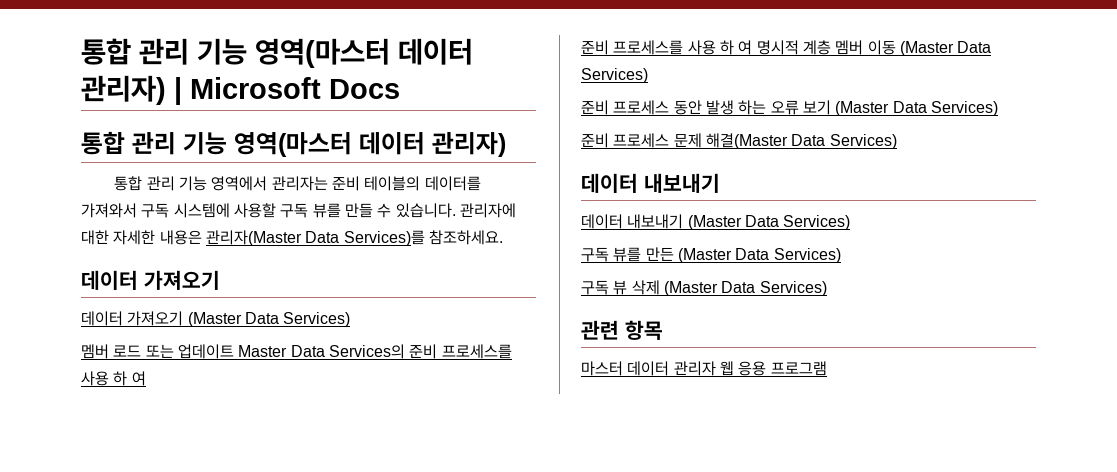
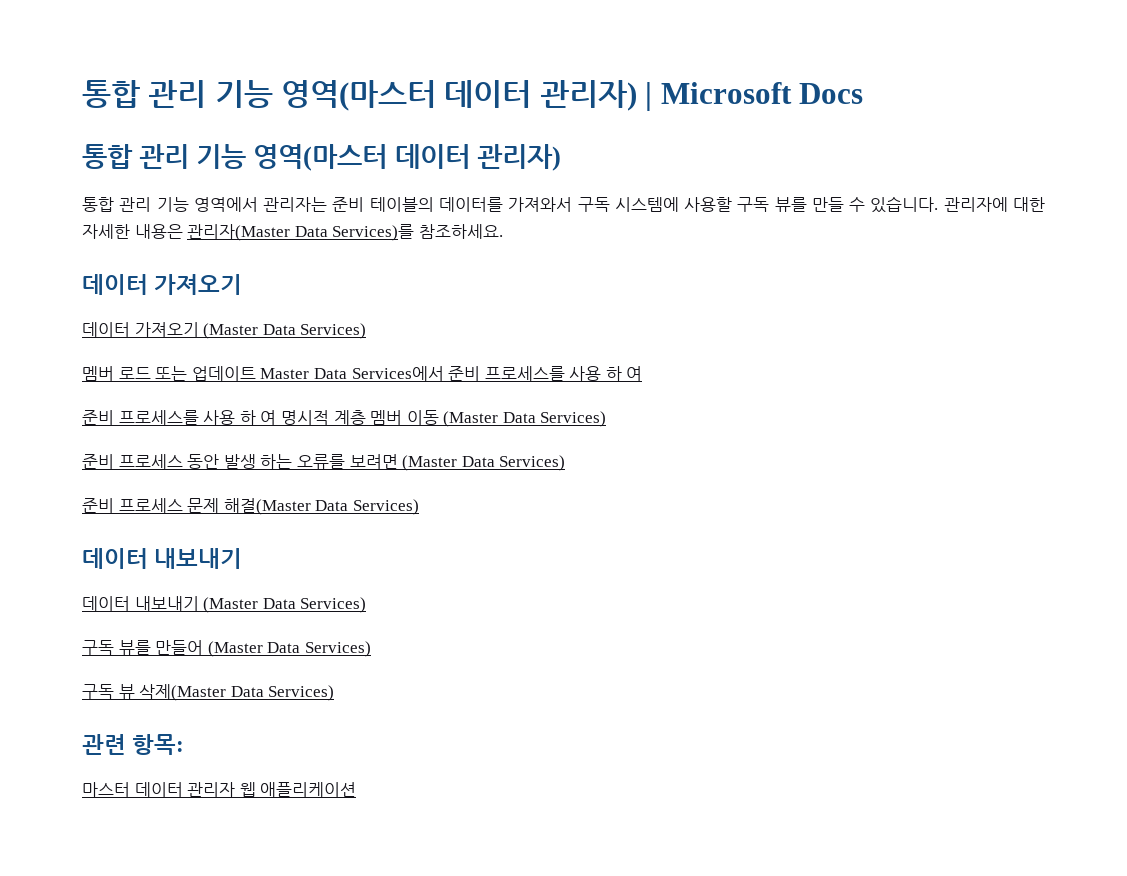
- 멤버 로드 또는 업데이트 Master Data Services의 준비 프로세스를 사용 하 여
+ 멤버 로드 또는 업데이트 Master Data Services에서 준비 프로세스를 사용 하 여
- 준비 프로세스 동안 발생 하는 오류 보기 (Master Data Services)
+ 준비 프로세스 동안 발생 하는 오류를 보려면 (Master Data Services)
- 구독 뷰를 만든 (Master Data Services)
+ 구독 뷰를 만들어 (Master Data Services)
- 구독 뷰 삭제 (Master Data Services)
+ 구독 뷰 삭제(Master Data Services)
- 관련 항목
+ 관련 항목:
- 마스터 데이터 관리자 웹 응용 프로그램
+ 마스터 데이터 관리자 웹 애플리케이션

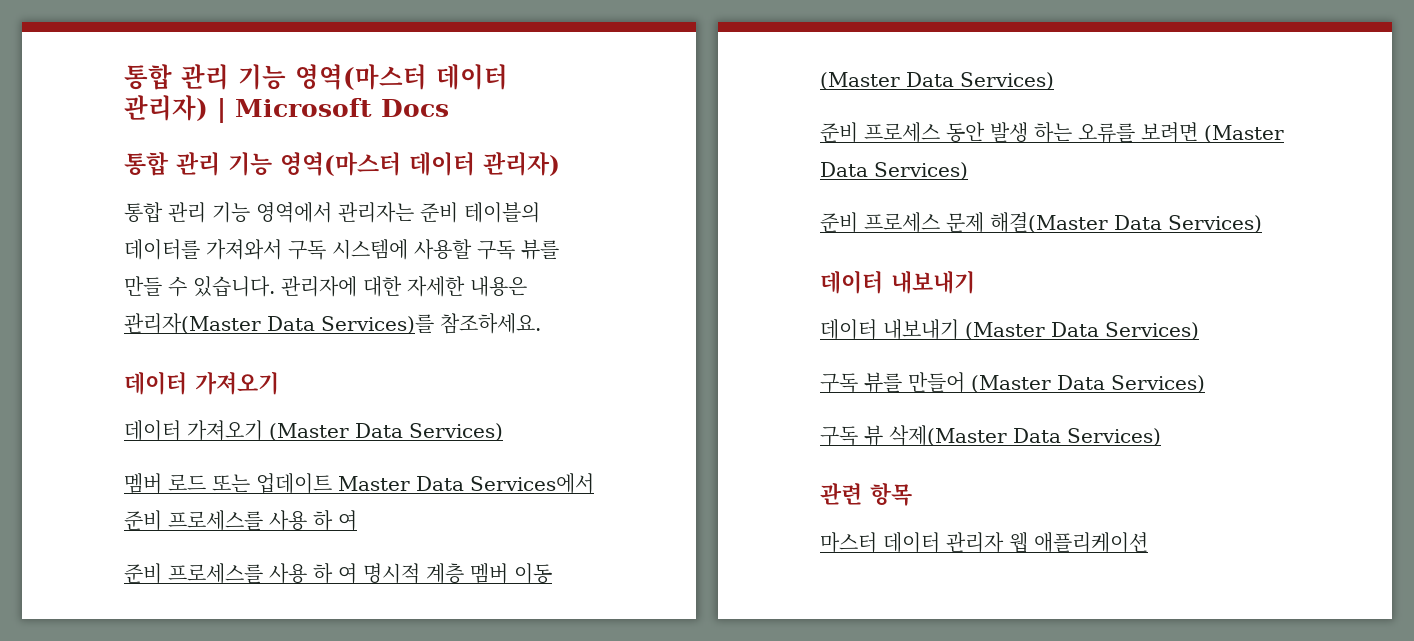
- 관련 항목:
+ 관련 항목

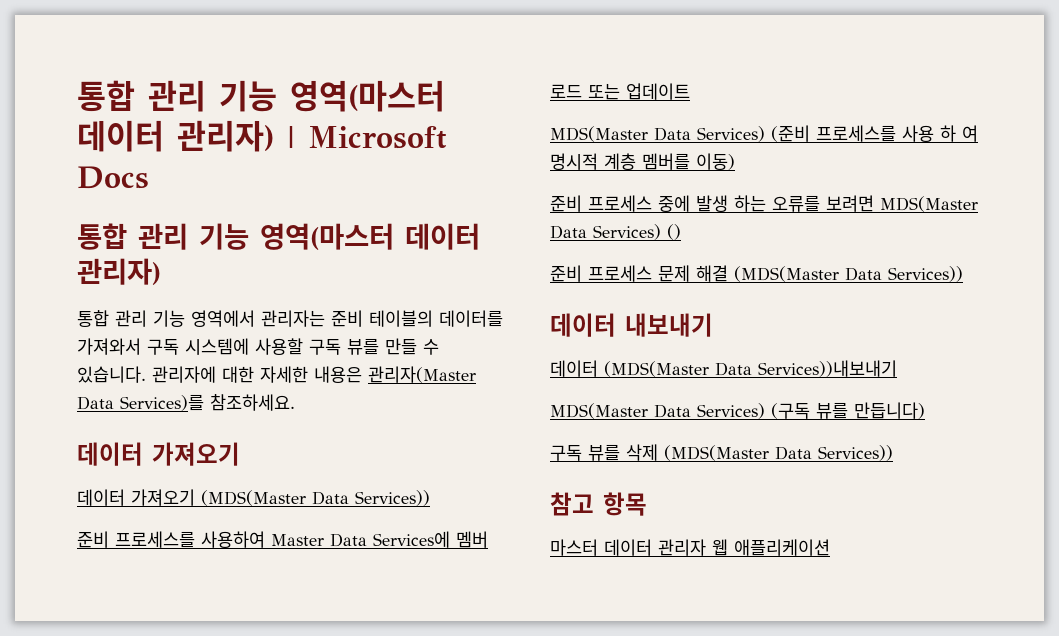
- 데이터 가져오기 (Master Data Services)
- 멤버 로드 또는 업데이트 Master Data Services에서 준비 프로세스를 사용 하 여
- 준비 프로세스를 사용 하 여 명시적 계층 멤버 이동 (Master Data Services)
- 준비 프로세스 동안 발생 하는 오류를 보려면 (Master Data Services)
+ 데이터 가져오기 (MDS(Master Data Services))
+ 준비 프로세스를 사용하여 Master Data Services에 멤버 로드 또는 업데이트
+ MDS(Master Data Services) (준비 프로세스를 사용 하 여 명시적 계층 멤버를 이동)
+ 준비 프로세스 중에 발생 하는 오류를 보려면 MDS(Master Data Services) ()
- 준비 프로세스 문제 해결(Master Data Services)
+ 준비 프로세스 문제 해결 (MDS(Master Data Services))
- 데이터 내보내기 (Master Data Services)
- 구독 뷰를 만들어 (Master Data Services)
- 구독 뷰 삭제(Master Data Services)
- 관련 항목
+ 데이터 (MDS(Master Data Services))내보내기
+ MDS(Master Data Services) (구독 뷰를 만듭니다)
+ 구독 뷰를 삭제 (MDS(Master Data Services))
+ 참고 항목

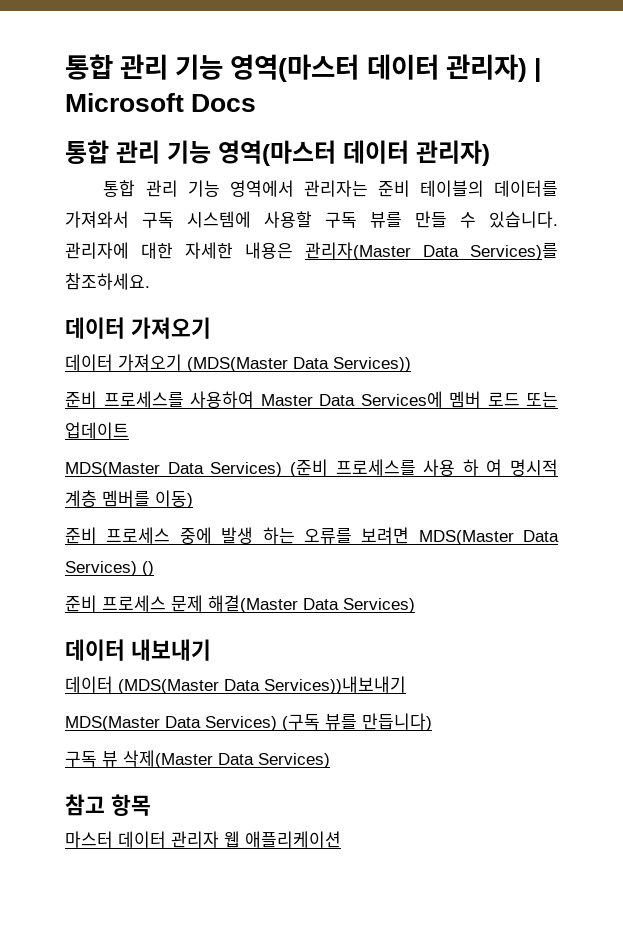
- 준비 프로세스 문제 해결 (MDS(Master Data Services))
+ 준비 프로세스 문제 해결(Master Data Services)
- 구독 뷰를 삭제 (MDS(Master Data Services))
+ 구독 뷰 삭제(Master Data Services)

